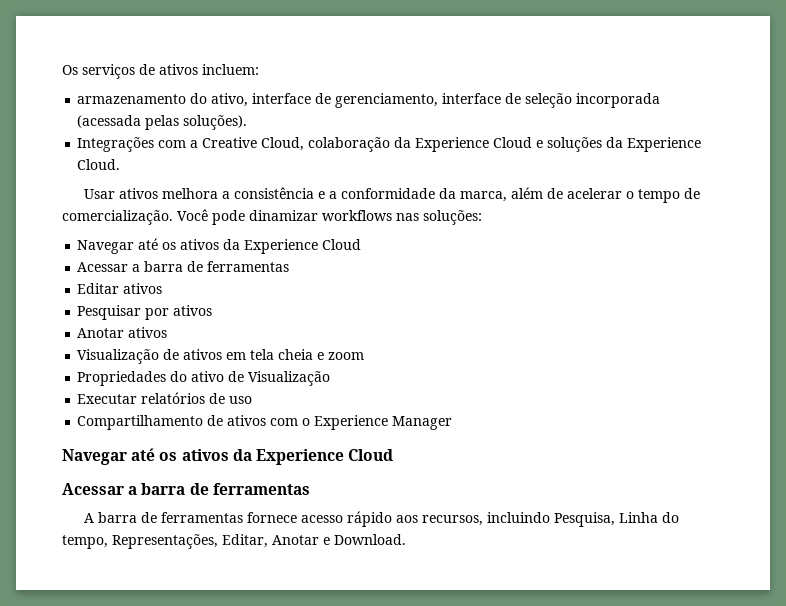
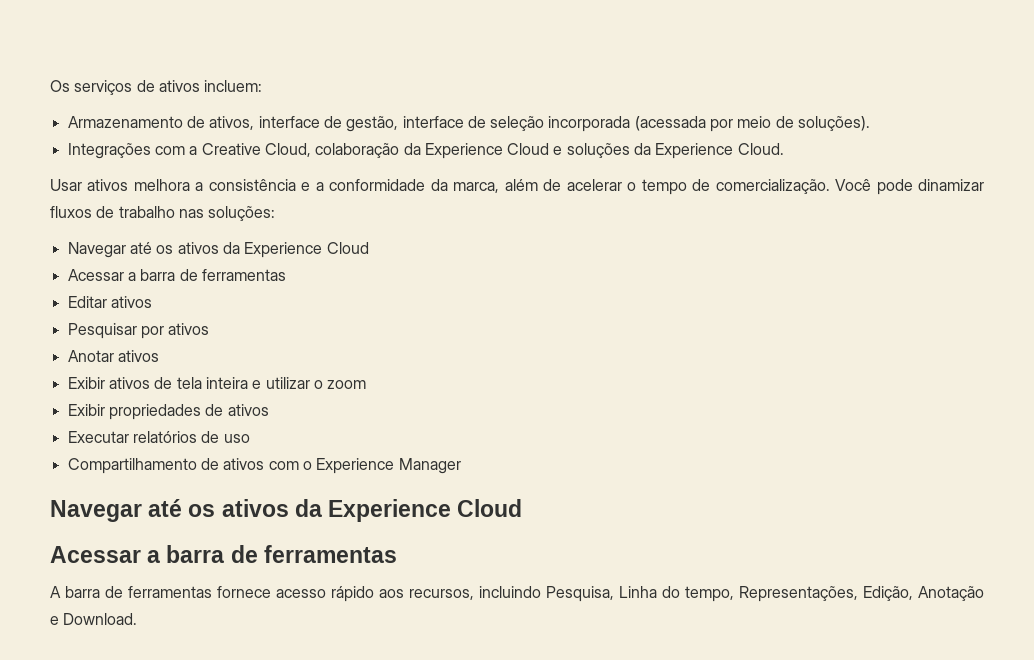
- armazenamento do ativo, interface de gerenciamento, interface de seleção incorporada (acessada pelas soluções).
+ Armazenamento de ativos, interface de gestão, interface de seleção incorporada (acessada por meio de soluções).
- Você pode dinamizar workflows nas soluções:
+ Você pode dinamizar fluxos de trabalho nas soluções:
- Visualização de ativos em tela cheia e zoom
- Propriedades do ativo de Visualização
+ Exibir ativos de tela inteira e utilizar o zoom
+ Exibir propriedades de ativos
- A barra de ferramentas fornece acesso rápido aos recursos, incluindo Pesquisa, Linha do tempo, Representações, Editar, Anotar e Download.
+ A barra de ferramentas fornece acesso rápido aos recursos, incluindo Pesquisa, Linha do tempo, Representações, Edição, Anotação e Download.

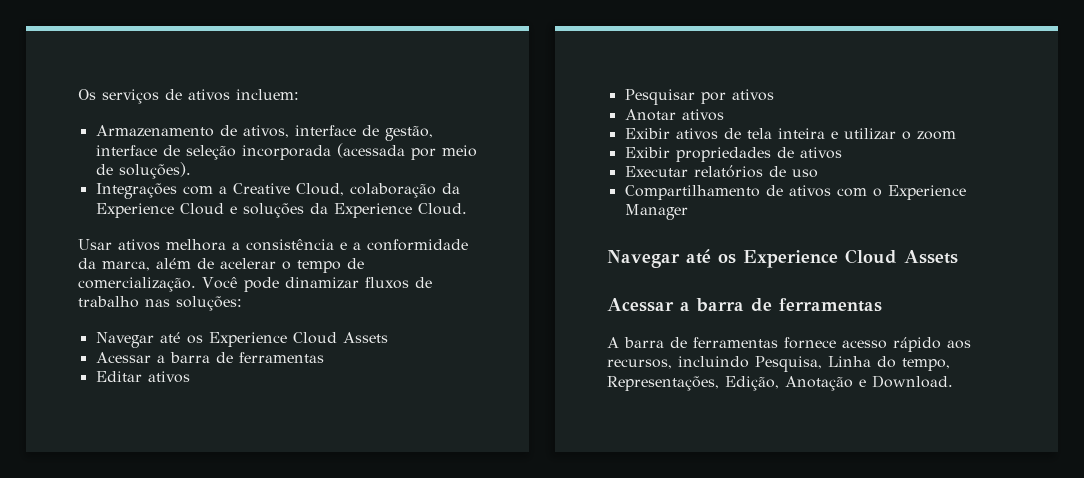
  Você pode dinamizar fluxos de trabalho nas soluções:
- Navegar até os ativos da Experience Cloud
+ Navegar até os Experience Cloud Assets
  Compartilhamento de ativos com o Experience Manager
- Navegar até os ativos da Experience Cloud
+ Navegar até os Experience Cloud Assets

